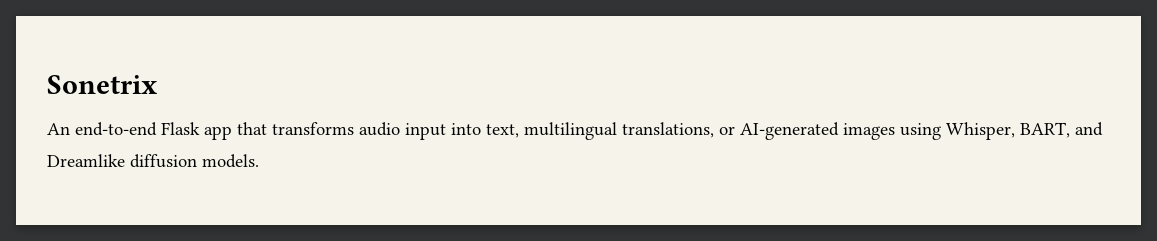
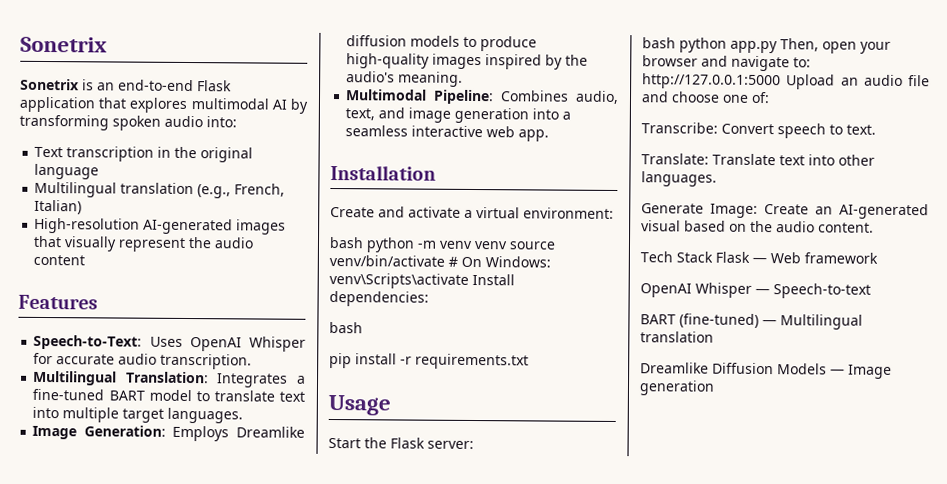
- An end‑to‑end Flask app that transforms audio input into text, multilingual translations, or AI‑generated images using Whisper, BART, and Dreamlike diffusion models.
+ Sonetrix is an end‑to‑end Flask application that explores multimodal AI by transforming spoken audio into:
+ Text transcription in the original language
+ Multilingual translation (e.g., French, Italian)
+ High‑resolution AI‑generated images that visually represent the audio content
+ Features
+ Speech‑to‑Text: Uses OpenAI Whisper for accurate audio transcription.
+ Multilingual Translation: Integrates a fine‑tuned BART model to translate text into multiple target languages.
+ Image Generation: Employs Dreamlike diffusion models to produce high‑quality images inspired by the audio's meaning.
+ Multimodal Pipeline: Combines audio, text, and image generation into a seamless interactive web app.
+ Installation
+ Create and activate a virtual environment:
+ bash python -m venv venv source venv/bin/activate # On Windows: venv\Scripts\activate Install dependencies:
+ bash
+ pip install -r requirements.txt
+ Usage
+ Start the Flask server:
+ bash python app.py Then, open your browser and navigate to: http://127.0.0.1:5000 Upload an audio file and choose one of:
+ Transcribe: Convert speech to text.
+ Translate: Translate text into other languages.
+ Generate Image: Create an AI-generated visual based on the audio content.
+ Tech Stack Flask — Web framework
+ OpenAI Whisper — Speech-to-text
+ BART (fine‑tuned) — Multilingual translation
+ Dreamlike Diffusion Models — Image generation

